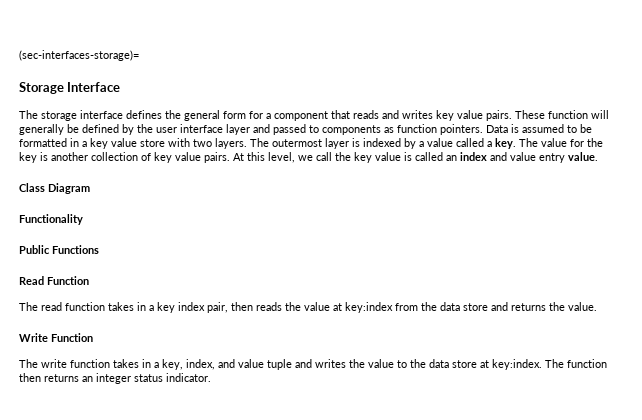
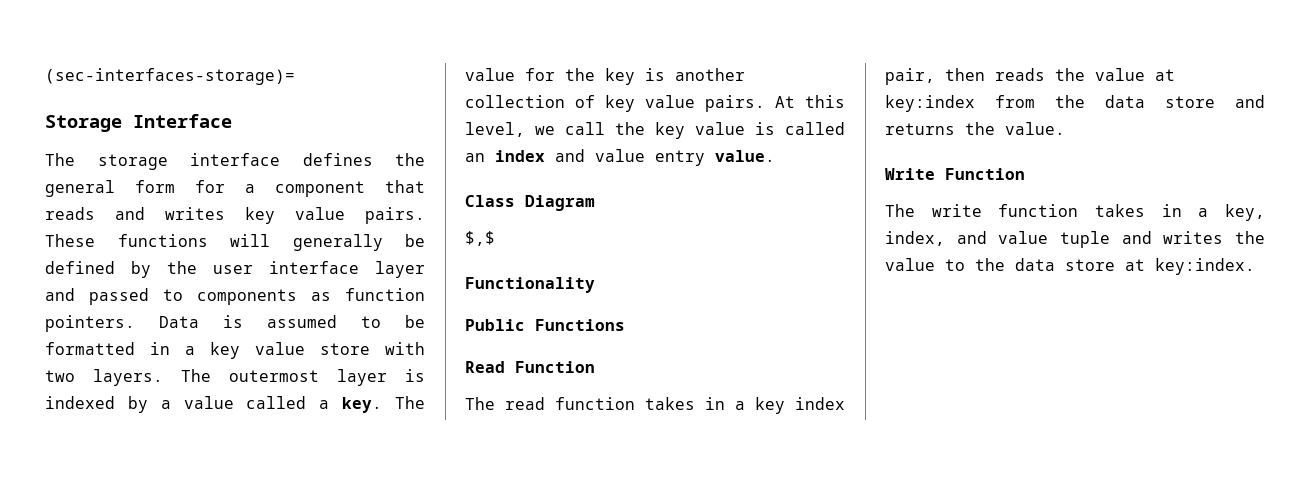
- These function will generally be defined by the user interface layer and passed to components as function pointers.
+ These functions will generally be defined by the user interface layer and passed to components as function pointers.
+ $,$
- The function then returns an integer status indicator.

